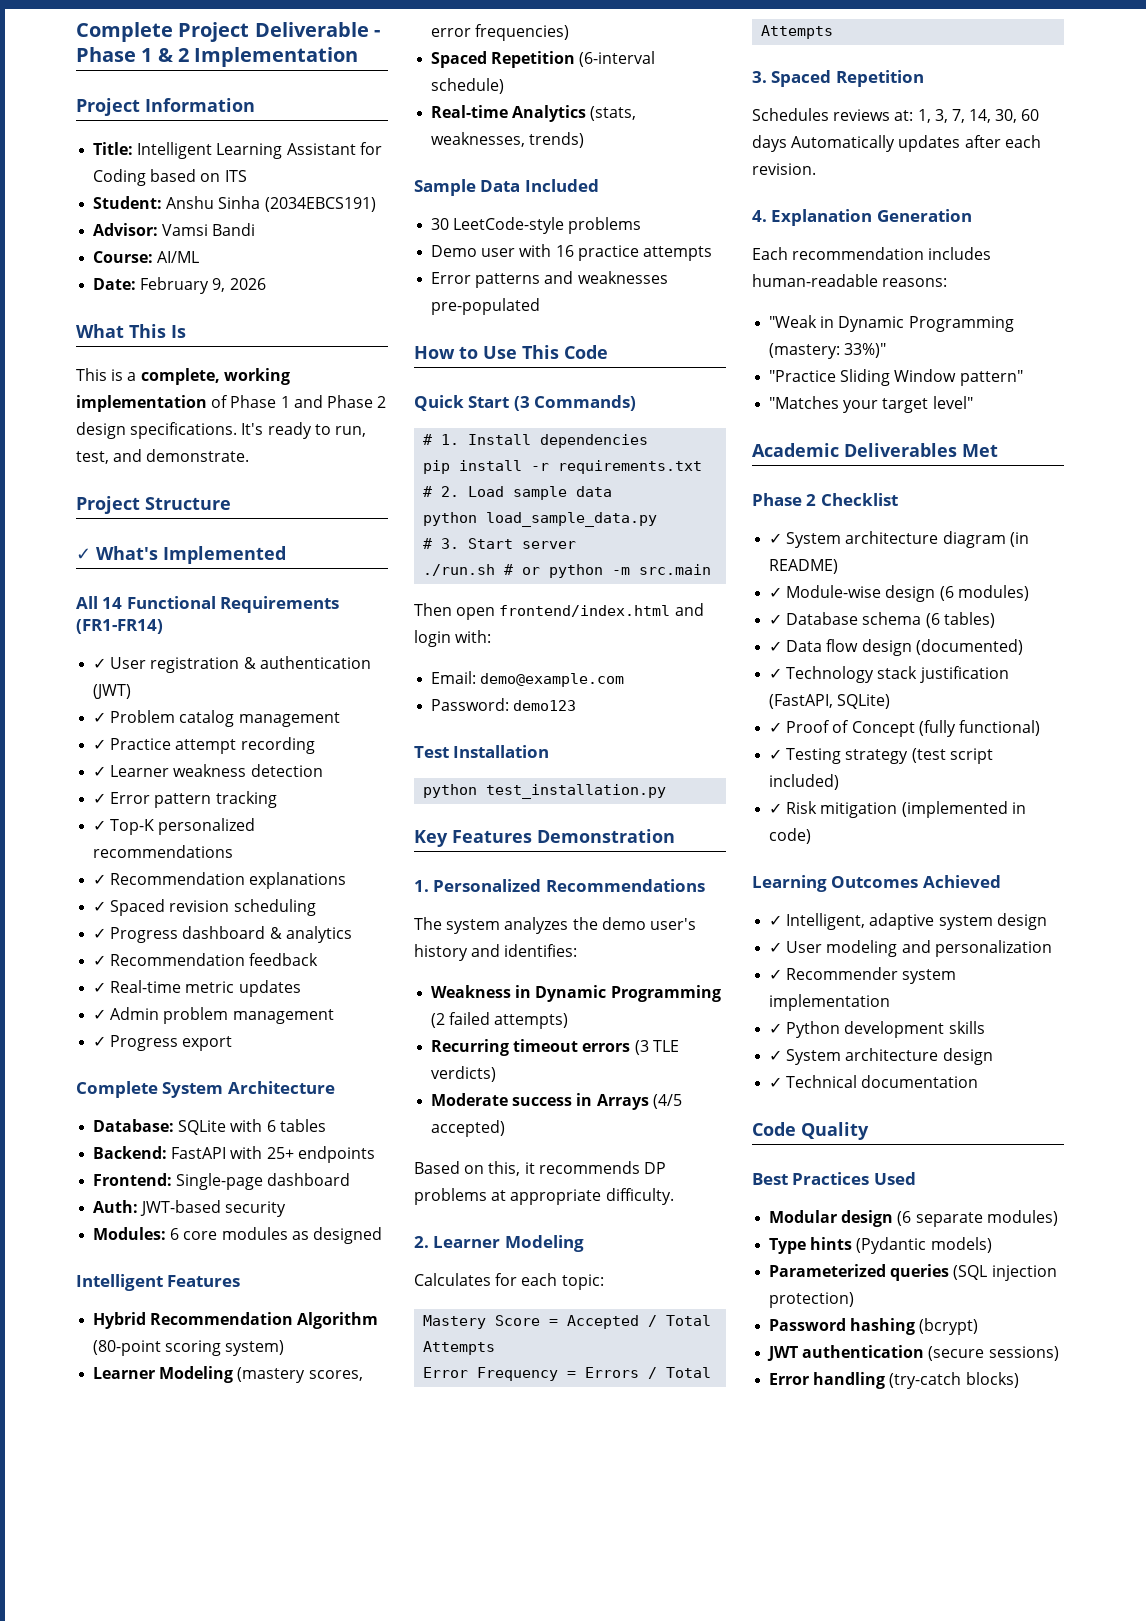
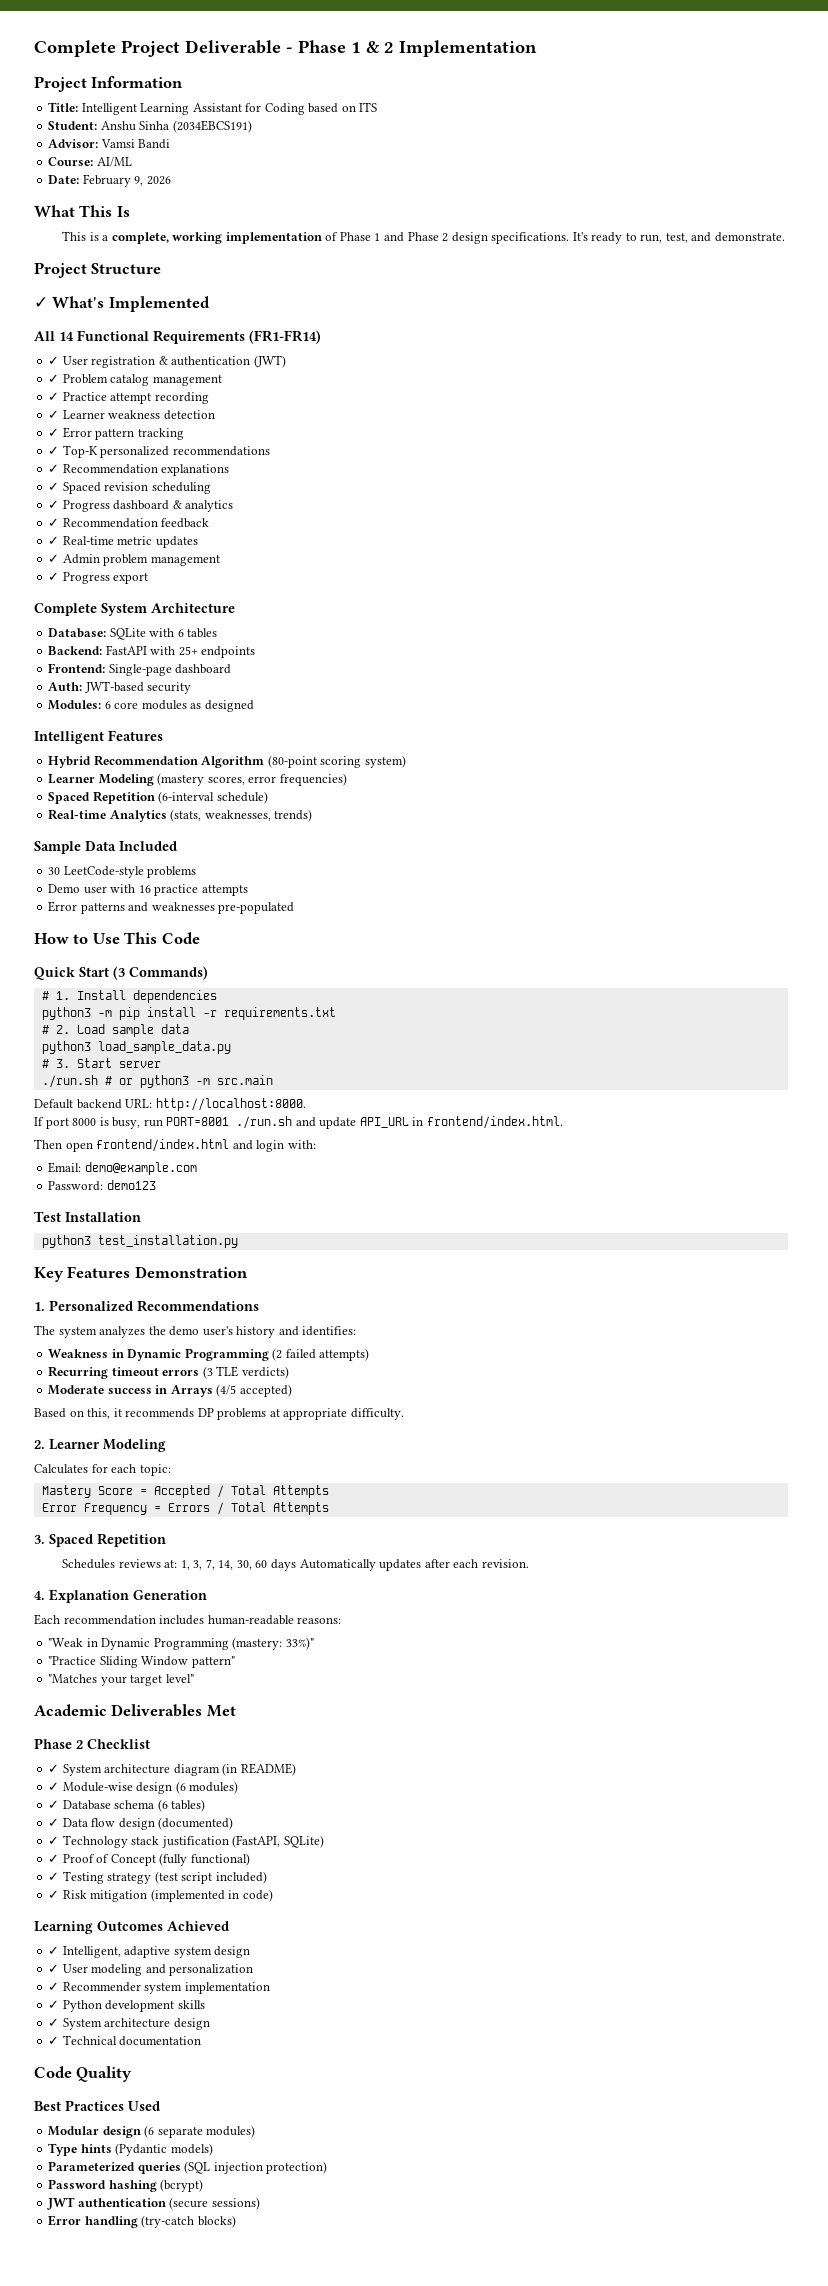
- pip install -r requirements.txt
+ python3 -m pip install -r requirements.txt
- python load_sample_data.py
+ python3 load_sample_data.py
- ./run.sh # or python -m src.main
+ ./run.sh # or python3 -m src.main
+ Default backend URL: http://localhost:8000.
+ If port 8000 is busy, run PORT=8001 ./run.sh and update API_URL in frontend/index.html.
- python test_installation.py
+ python3 test_installation.py

